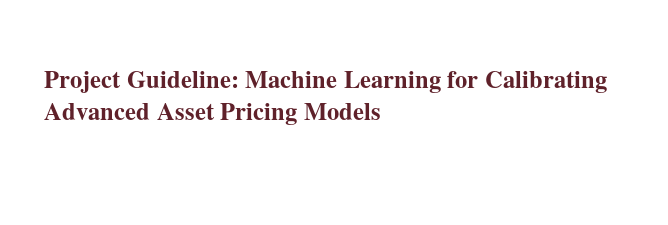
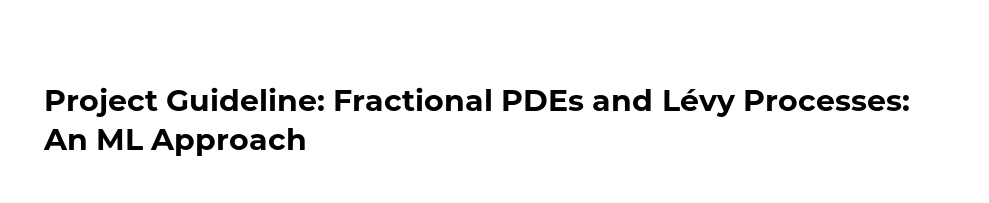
- Project Guideline: Machine Learning for Calibrating Advanced Asset Pricing Models
+ Project Guideline: Fractional PDEs and Lévy Processes: An ML Approach

